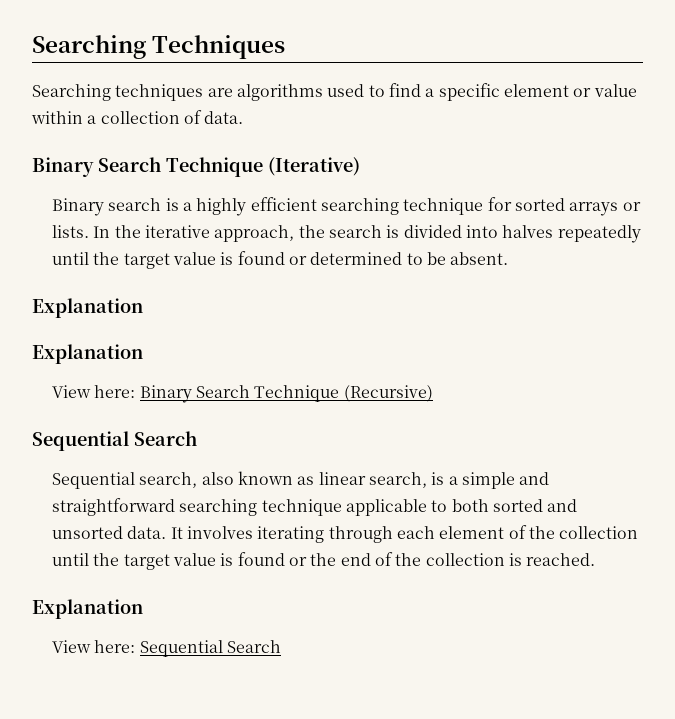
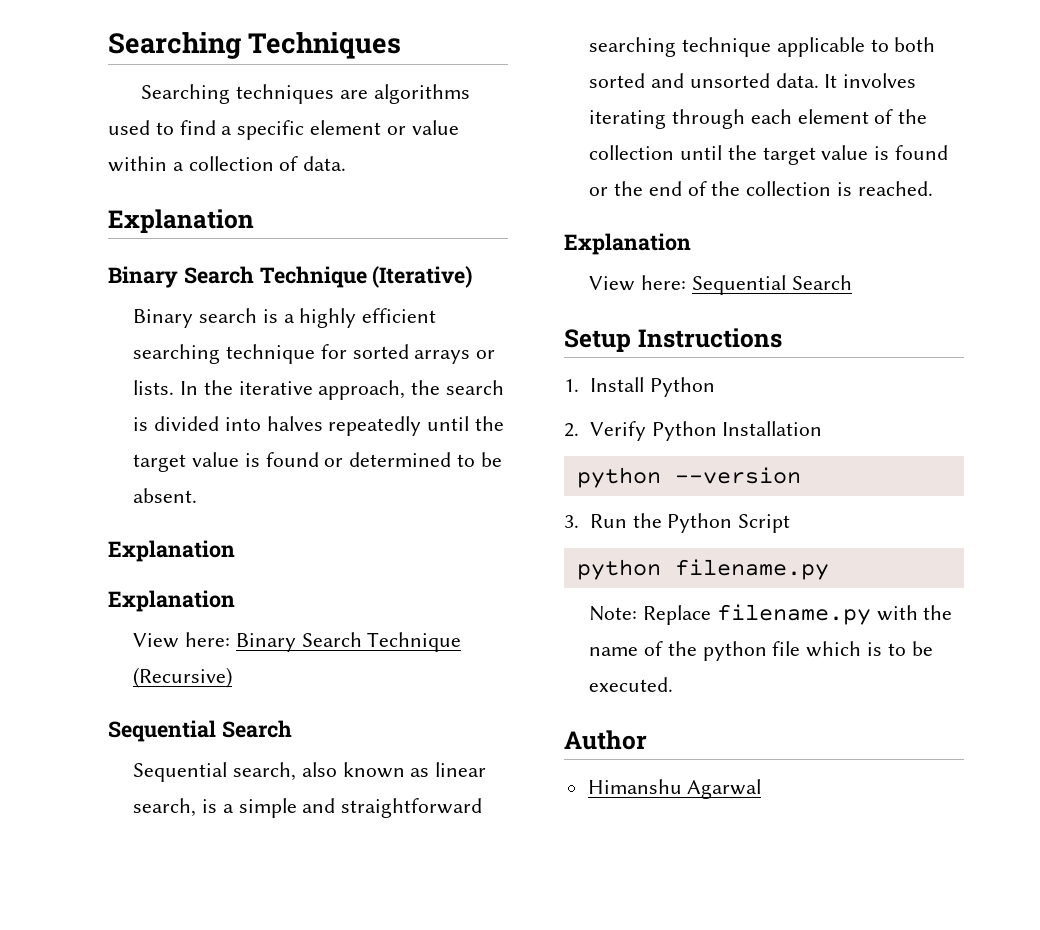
  Searching techniques are algorithms used to find a specific element or value within a collection of data.
+ Explanation
+ Setup Instructions
+ 1. Install Python
+ 2. Verify Python Installation
+ python --version
+ 3. Run the Python Script
+ python filename.py
+ Note: Replace filename.py with the name of the python file which is to be executed.
+ Author
+ Himanshu Agarwal

